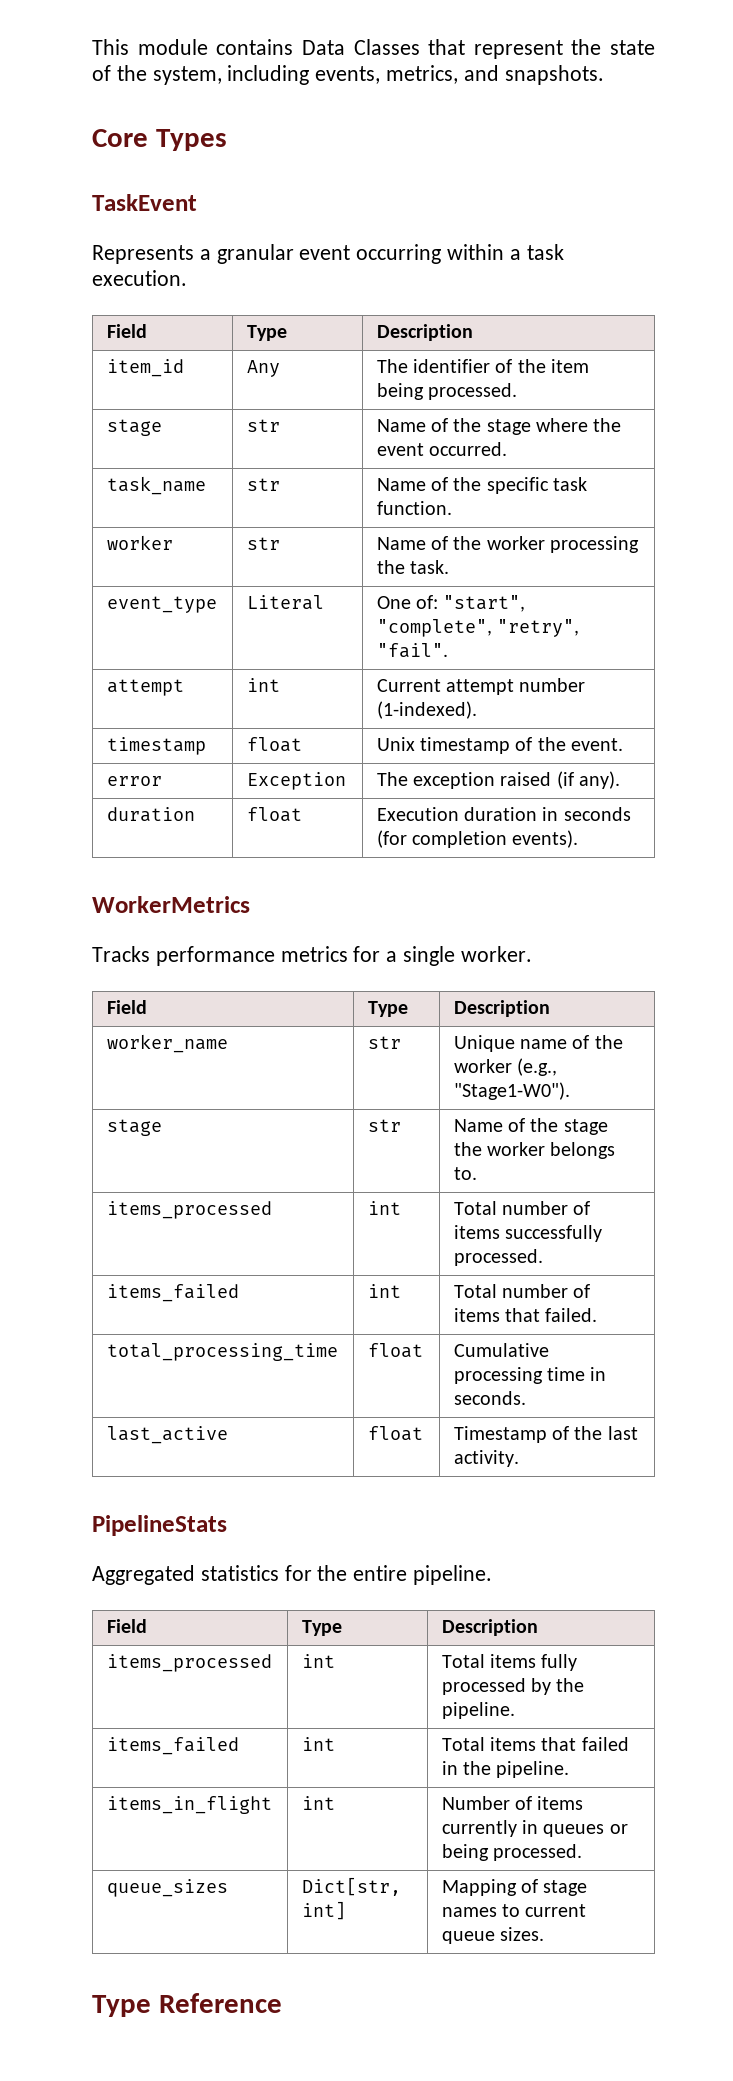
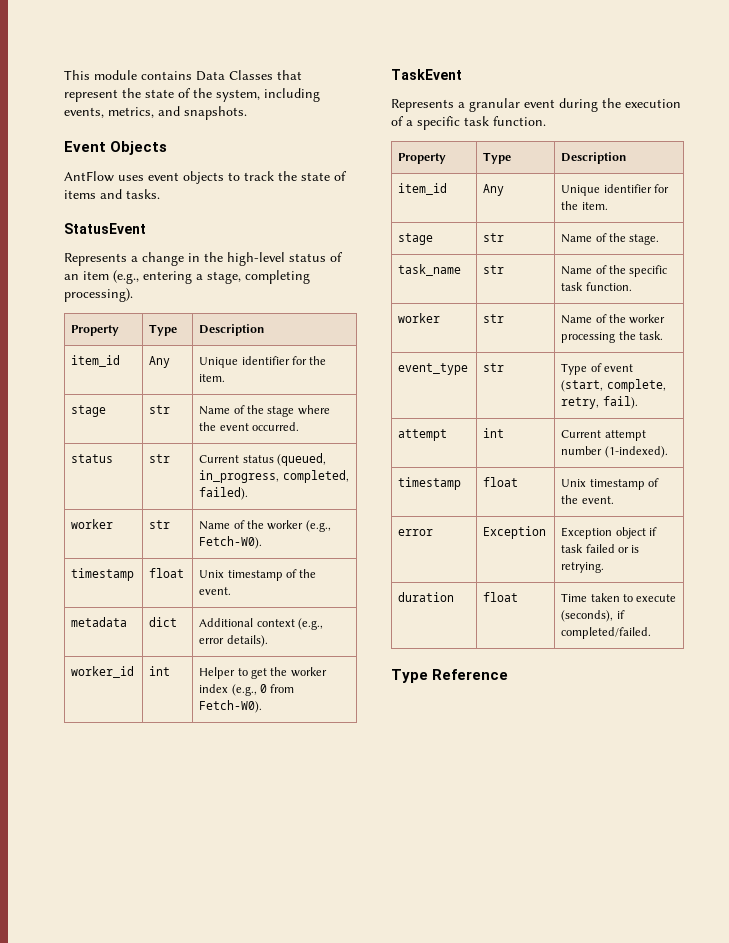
- Core Types
- TaskEvent
- Represents a granular event occurring within a task execution.
- Field | Type | Description
- item_id | Any | The identifier of the item being processed.
+ Event Objects
+ AntFlow uses event objects to track the state of items and tasks.
+ StatusEvent
+ Represents a change in the high-level status of an item (e.g., entering a stage, completing processing).
+ Property | Type | Description
+ item_id | Any | Unique identifier for the item.
+ status | str | Current status (queued, in_progress, completed, failed).
+ worker | str | Name of the worker (e.g., Fetch-W0).
+ timestamp | float | Unix timestamp of the event.
+ metadata | dict | Additional context (e.g., error details).
+ worker_id | int | Helper to get the worker index (e.g., 0 from Fetch-W0).
+ TaskEvent
+ Represents a granular event during the execution of a specific task function.
+ Property | Type | Description
+ item_id | Any | Unique identifier for the item.
+ stage | str | Name of the stage.
- event_type | Literal | One of: "start", "complete", "retry", "fail".
+ event_type | str | Type of event (start, complete, retry, fail).
- error | Exception | The exception raised (if any).
- duration | float | Execution duration in seconds (for completion events).
- WorkerMetrics
- Tracks performance metrics for a single worker.
- Field | Type | Description
- worker_name | str | Unique name of the worker (e.g., "Stage1-W0").
- stage | str | Name of the stage the worker belongs to.
- items_processed | int | Total number of items successfully processed.
- items_failed | int | Total number of items that failed.
- total_processing_time | float | Cumulative processing time in seconds.
- last_active | float | Timestamp of the last activity.
- PipelineStats
- Aggregated statistics for the entire pipeline.
- Field | Type | Description
- items_processed | int | Total items fully processed by the pipeline.
- items_failed | int | Total items that failed in the pipeline.
- items_in_flight | int | Number of items currently in queues or being processed.
- queue_sizes | Dict[str, int] | Mapping of stage names to current queue sizes.
+ error | Exception | Exception object if task failed or is retrying.
+ duration | float | Time taken to execute (seconds), if completed/failed.

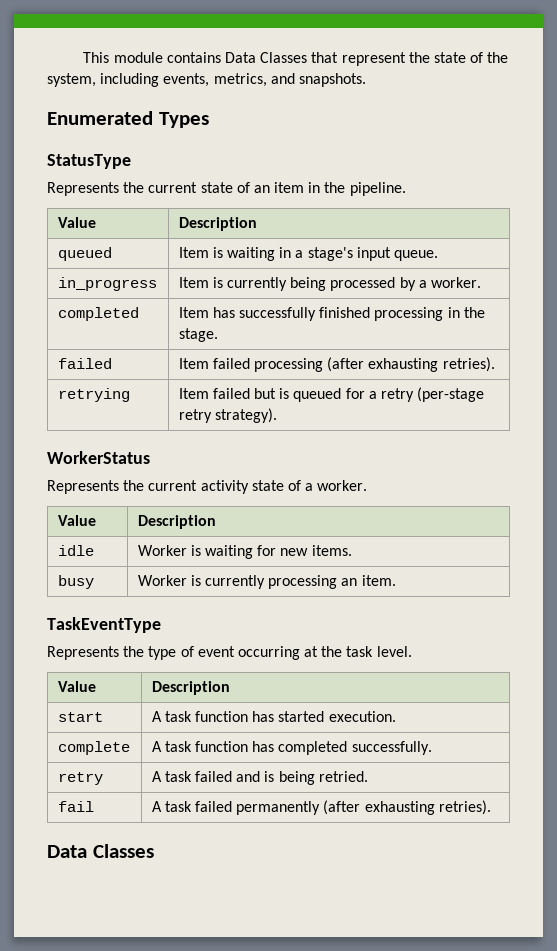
- Event Objects
- AntFlow uses event objects to track the state of items and tasks.
- StatusEvent
- Represents a change in the high-level status of an item (e.g., entering a stage, completing processing).
- Property | Type | Description
- item_id | Any | Unique identifier for the item.
- stage | str | Name of the stage where the event occurred.
- status | str | Current status (queued, in_progress, completed, failed).
- worker | str | Name of the worker (e.g., Fetch-W0).
- timestamp | float | Unix timestamp of the event.
- metadata | dict | Additional context (e.g., error details).
- worker_id | int | Helper to get the worker index (e.g., 0 from Fetch-W0).
- TaskEvent
- Represents a granular event during the execution of a specific task function.
- Property | Type | Description
- item_id | Any | Unique identifier for the item.
- stage | str | Name of the stage.
- task_name | str | Name of the specific task function.
- worker | str | Name of the worker processing the task.
- event_type | str | Type of event (start, complete, retry, fail).
- attempt | int | Current attempt number (1-indexed).
- timestamp | float | Unix timestamp of the event.
- error | Exception | Exception object if task failed or is retrying.
- duration | float | Time taken to execute (seconds), if completed/failed.
- Type Reference
+ Enumerated Types
+ StatusType
+ Represents the current state of an item in the pipeline.
+ Value | Description
+ queued | Item is waiting in a stage's input queue.
+ in_progress | Item is currently being processed by a worker.
+ completed | Item has successfully finished processing in the stage.
+ failed | Item failed processing (after exhausting retries).
+ retrying | Item failed but is queued for a retry (per-stage retry strategy).
+ WorkerStatus
+ Represents the current activity state of a worker.
+ Value | Description
+ idle | Worker is waiting for new items.
+ busy | Worker is currently processing an item.
+ TaskEventType
+ Represents the type of event occurring at the task level.
+ Value | Description
+ start | A task function has started execution.
+ complete | A task function has completed successfully.
+ retry | A task failed and is being retried.
+ fail | A task failed permanently (after exhausting retries).
+ Data Classes

